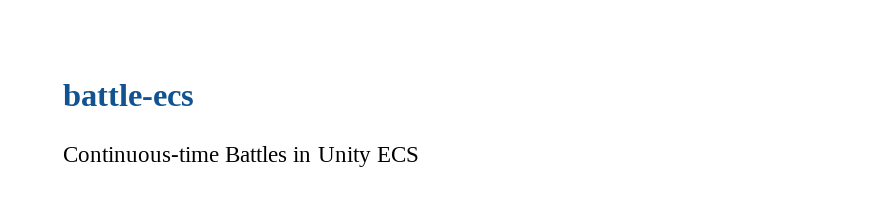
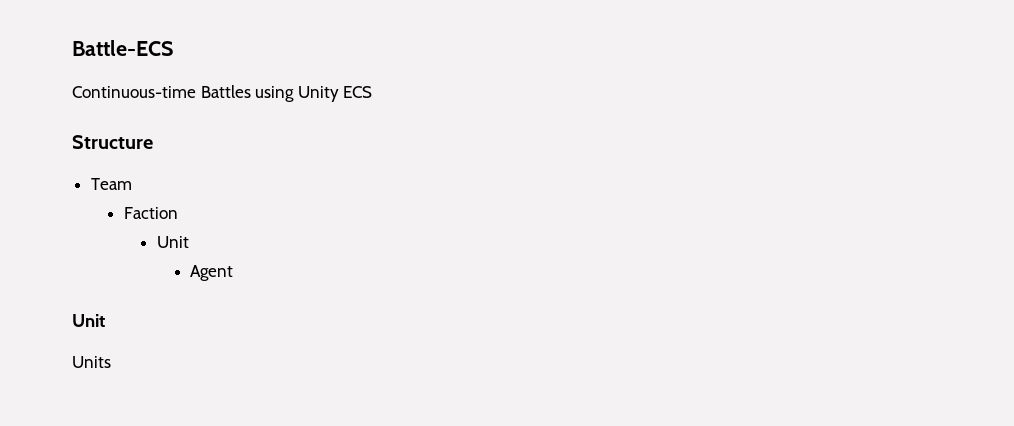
- battle-ecs
+ Battle-ECS
- Continuous-time Battles in Unity ECS
+ Continuous-time Battles using Unity ECS
+ Structure
+ Team
+ Faction
+ Unit
+ Agent
+ Unit
+ Units

